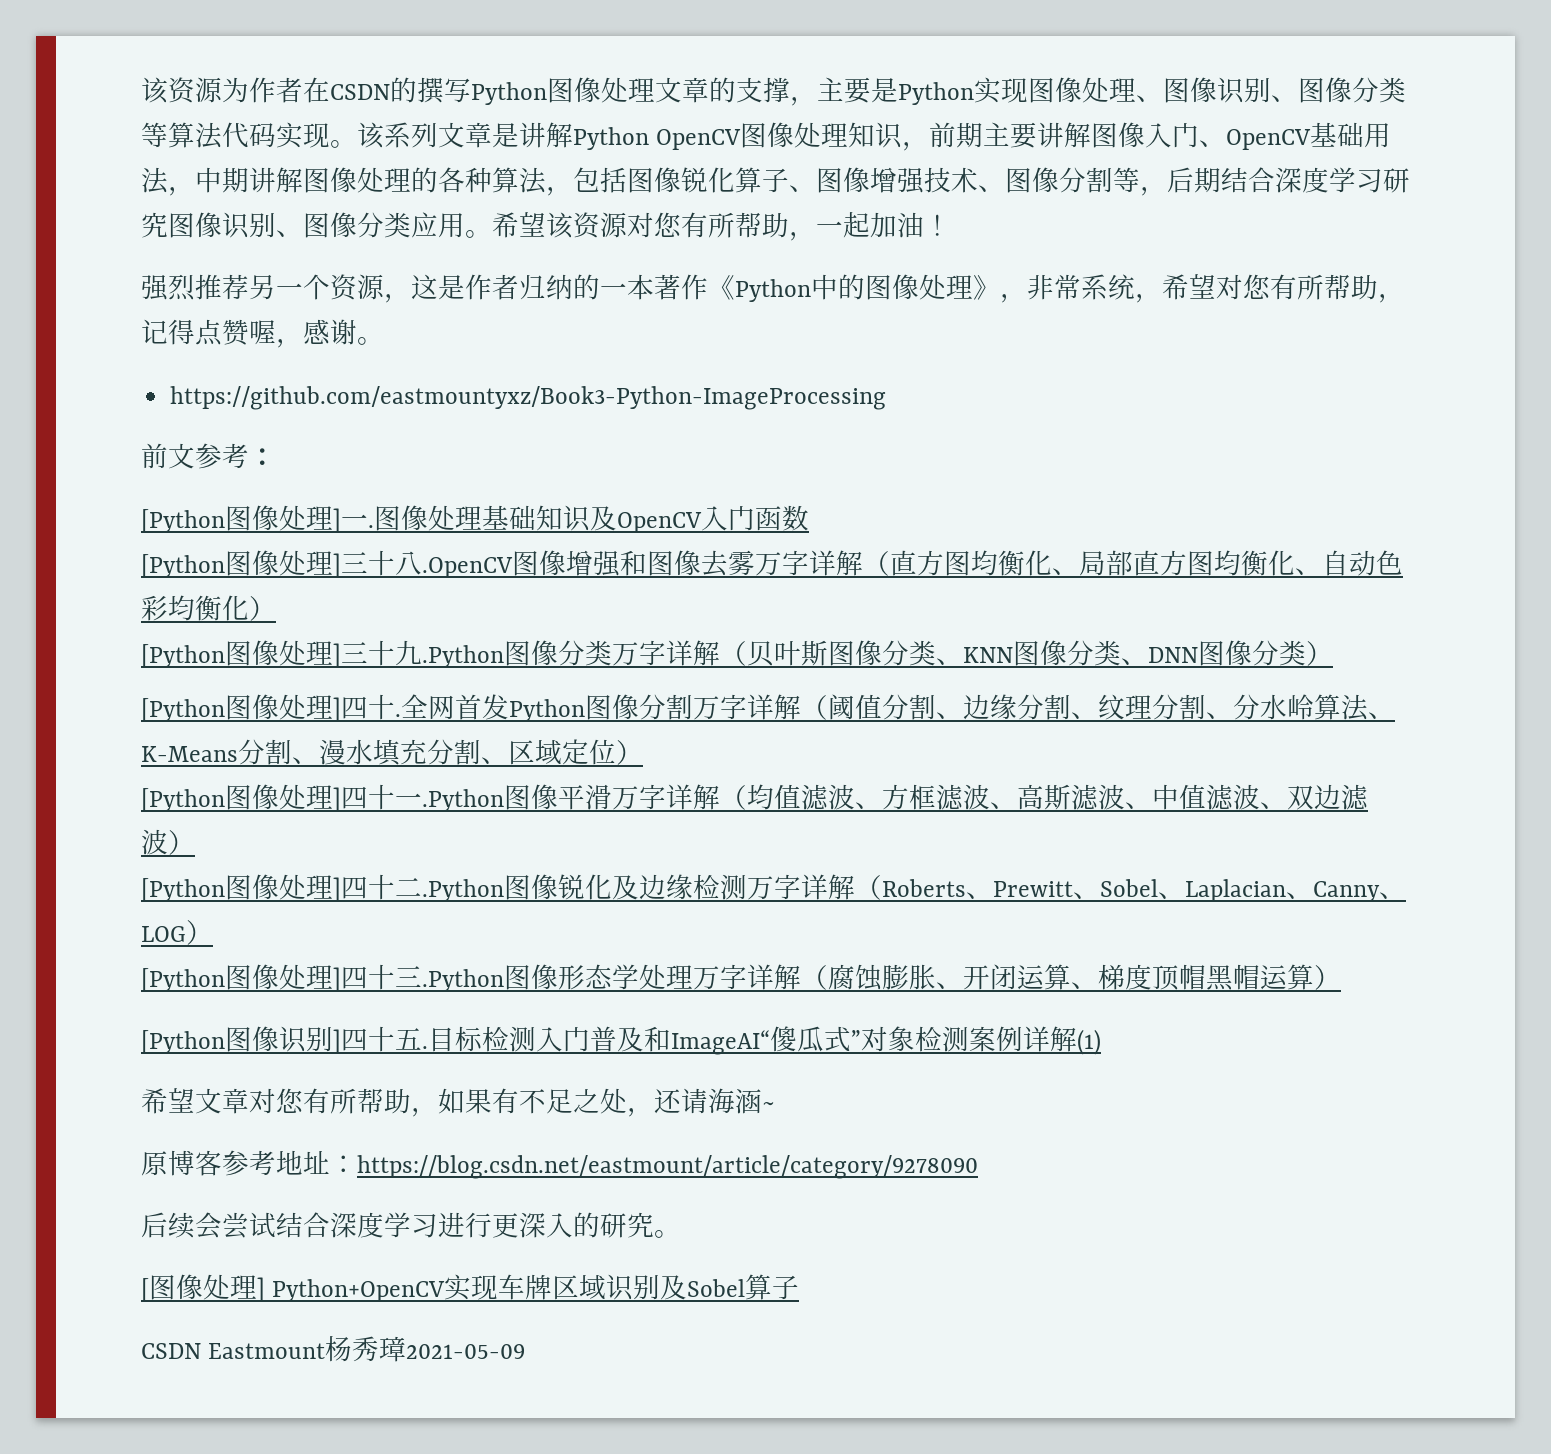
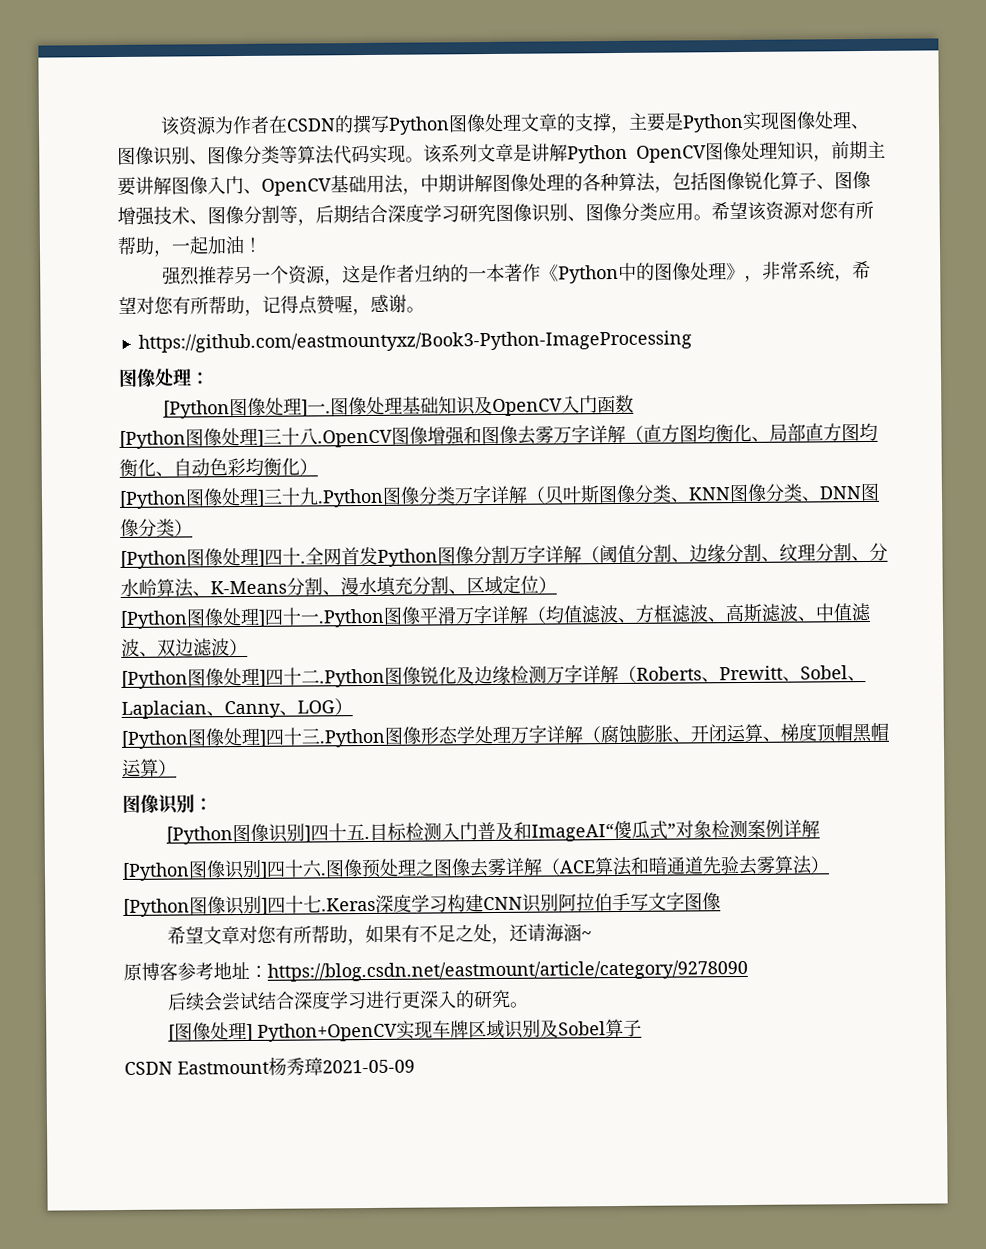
- 前文参考：
+ 图像处理：
+ 图像识别：
- 目标检测入门普及和ImageAI“傻瓜式”对象检测案例详解(1)
+ 目标检测入门普及和ImageAI“傻瓜式”对象检测案例详解
+ [Python图像识别]四十六.图像预处理之图像去雾详解（ACE算法和暗通道先验去雾算法）
+ [Python图像识别]四十七.Keras深度学习构建CNN识别阿拉伯手写文字图像

